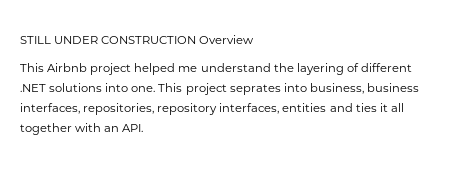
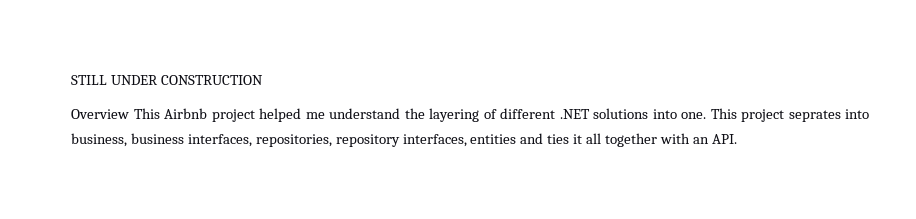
- STILL UNDER CONSTRUCTION Overview
- This Airbnb project helped me understand the layering of different .NET solutions into one.
+ STILL UNDER CONSTRUCTION
+ Overview This Airbnb project helped me understand the layering of different .NET solutions into one.

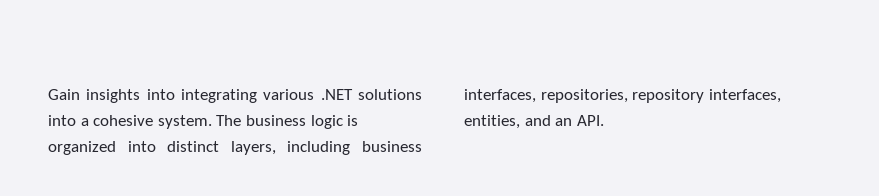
- STILL UNDER CONSTRUCTION
- Overview This Airbnb project helped me understand the layering of different .NET solutions into one. This project seprates into business, business interfaces, repositories, repository interfaces, entities and ties it all together with an API.
+ Gain insights into integrating various .NET solutions into a cohesive system. The business logic is organized into distinct layers, including business interfaces, repositories, repository interfaces, entities, and an API.

